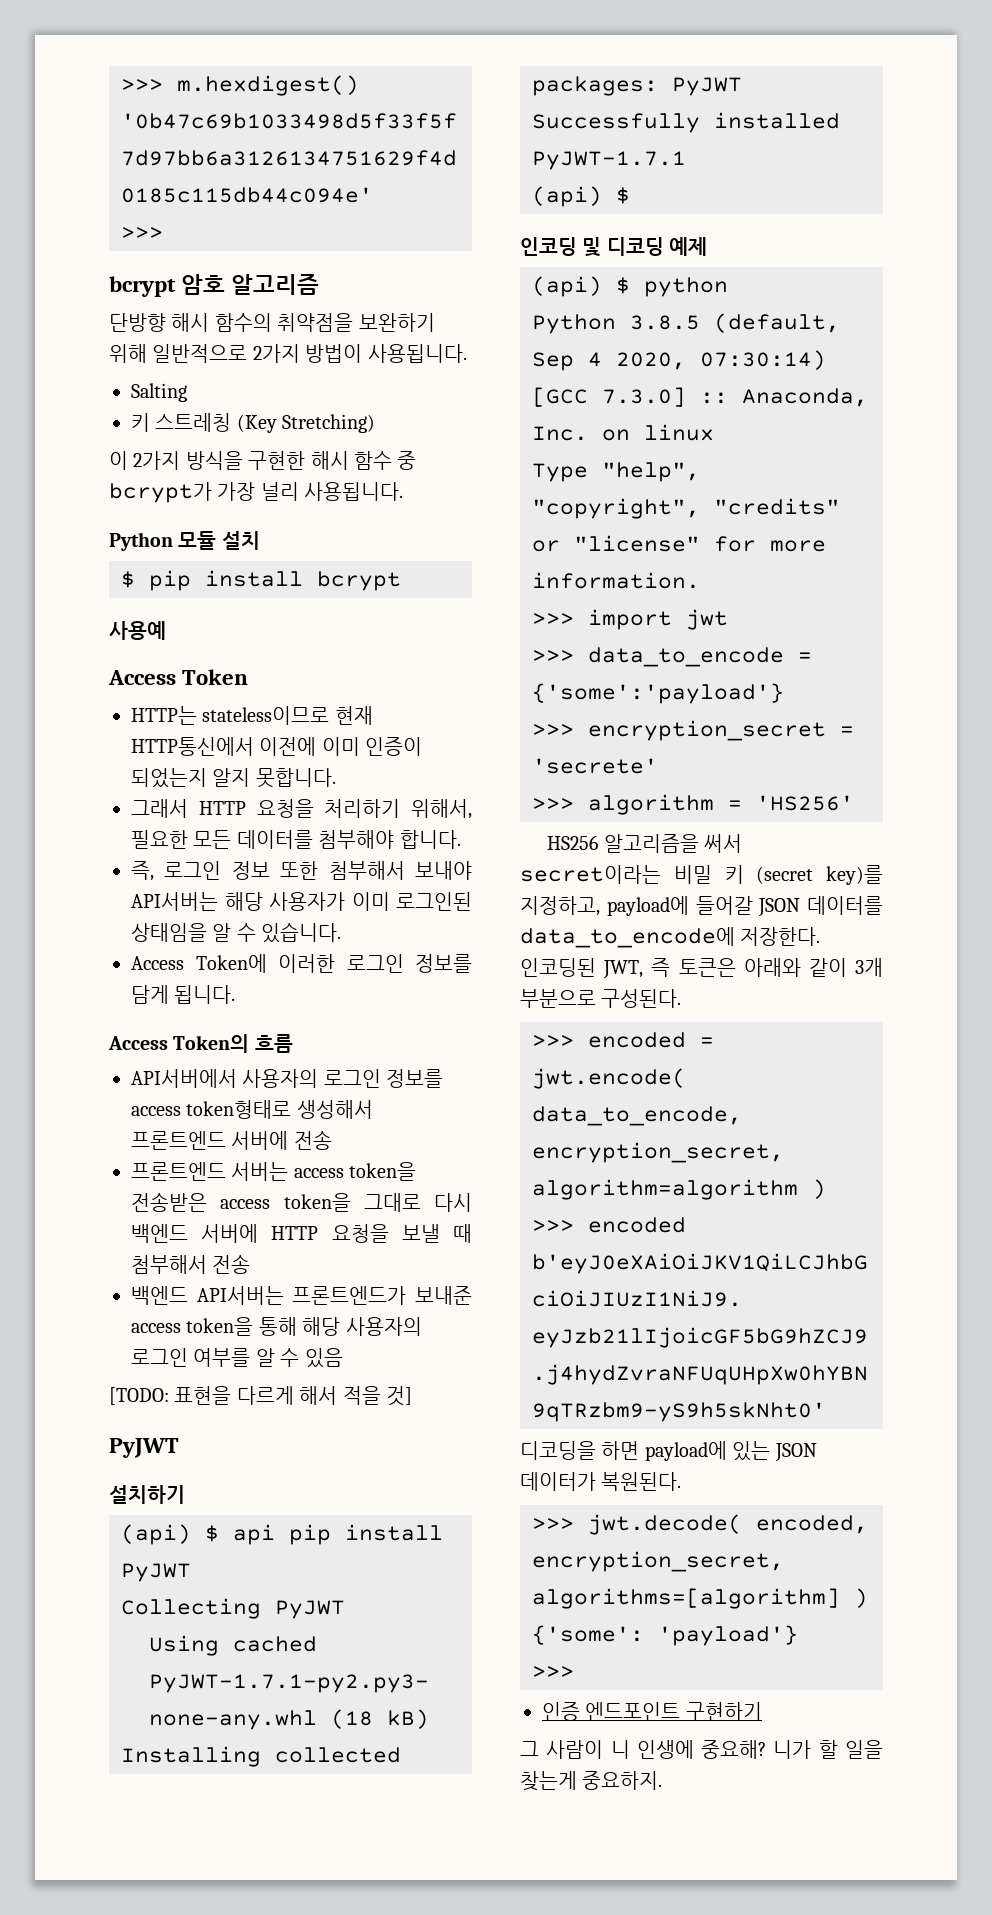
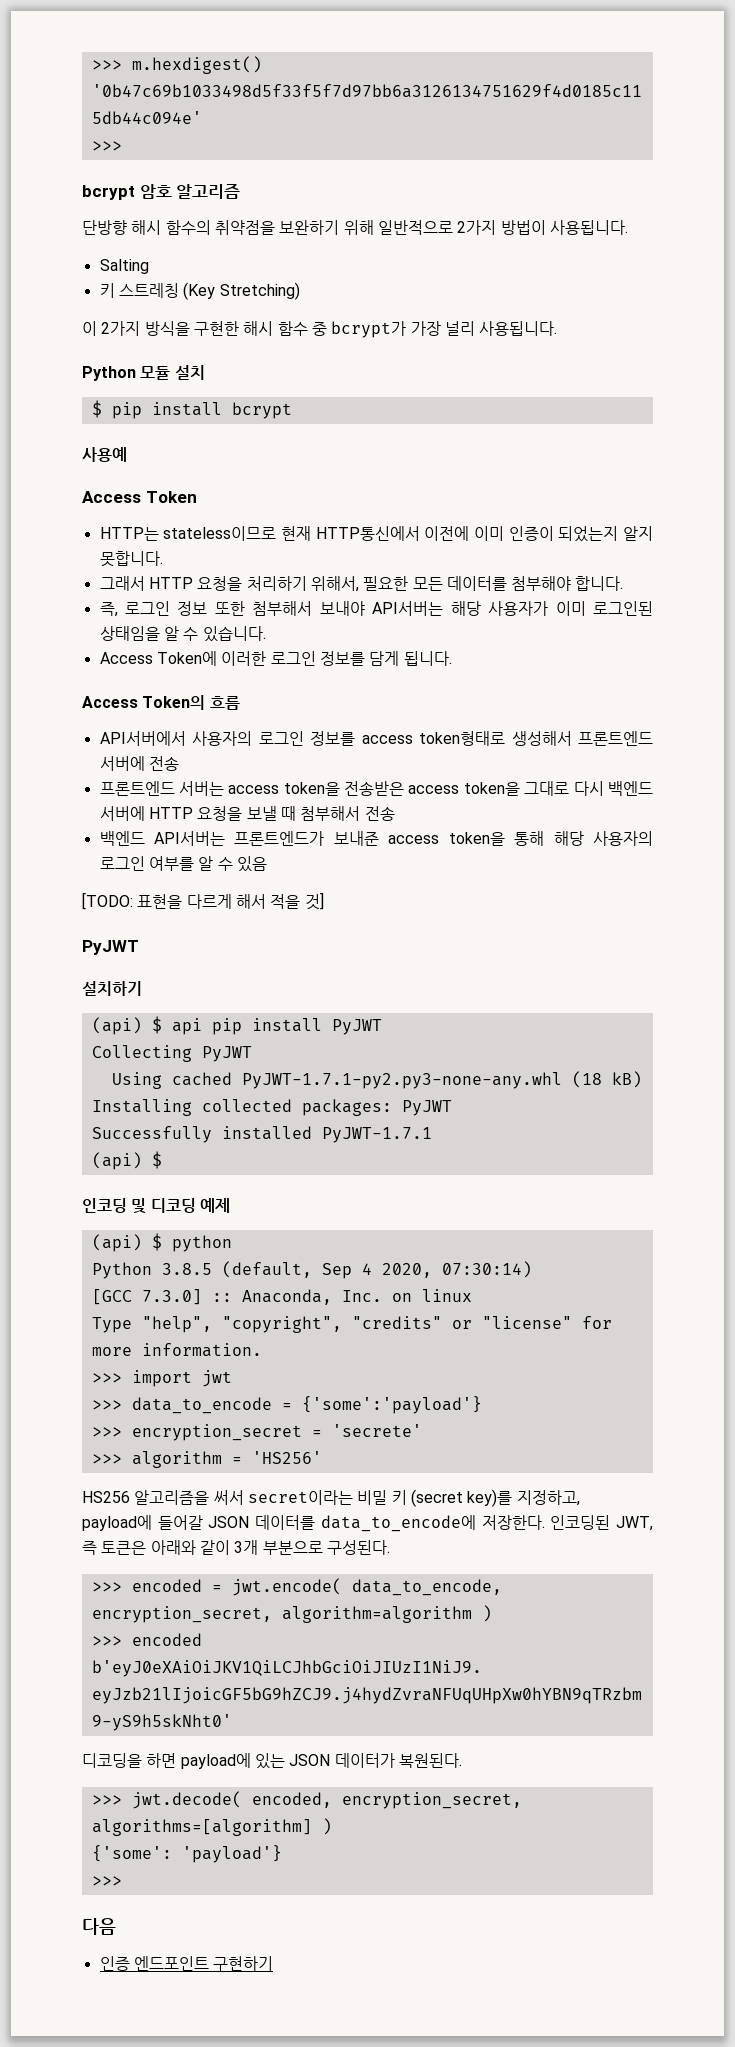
+ 다음
- 그 사람이 니 인생에 중요해? 니가 할 일을 찾는게 중요하지.

